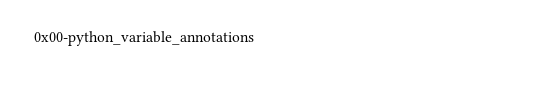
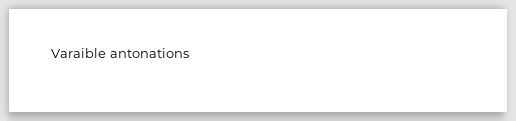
- 0x00-python_variable_annotations
+ Varaible antonations

